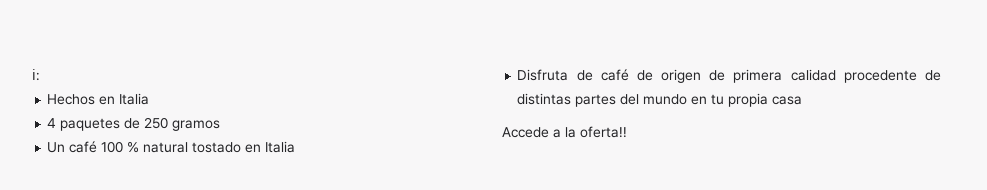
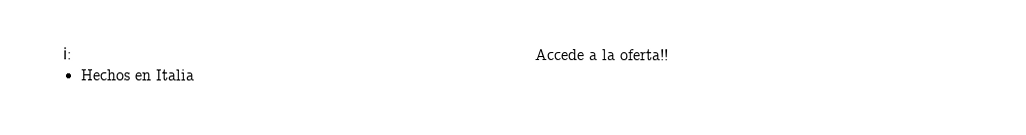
- 4 paquetes de 250 gramos
- Un café 100 % natural tostado en Italia
- Disfruta de café de origen de primera calidad procedente de distintas partes del mundo en tu propia casa

